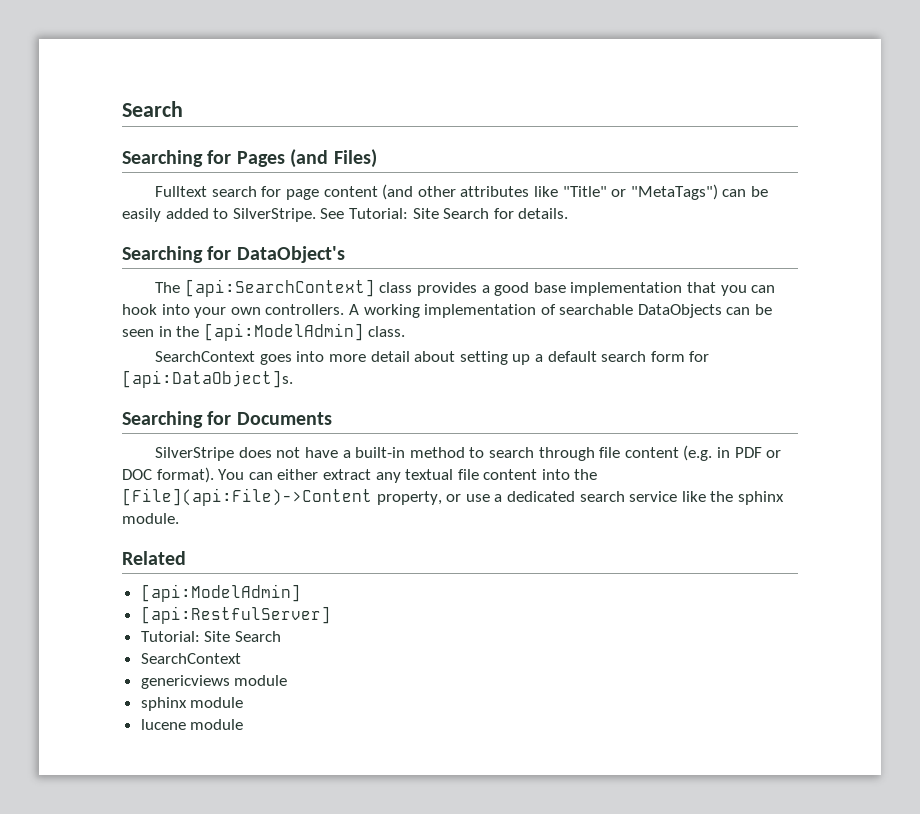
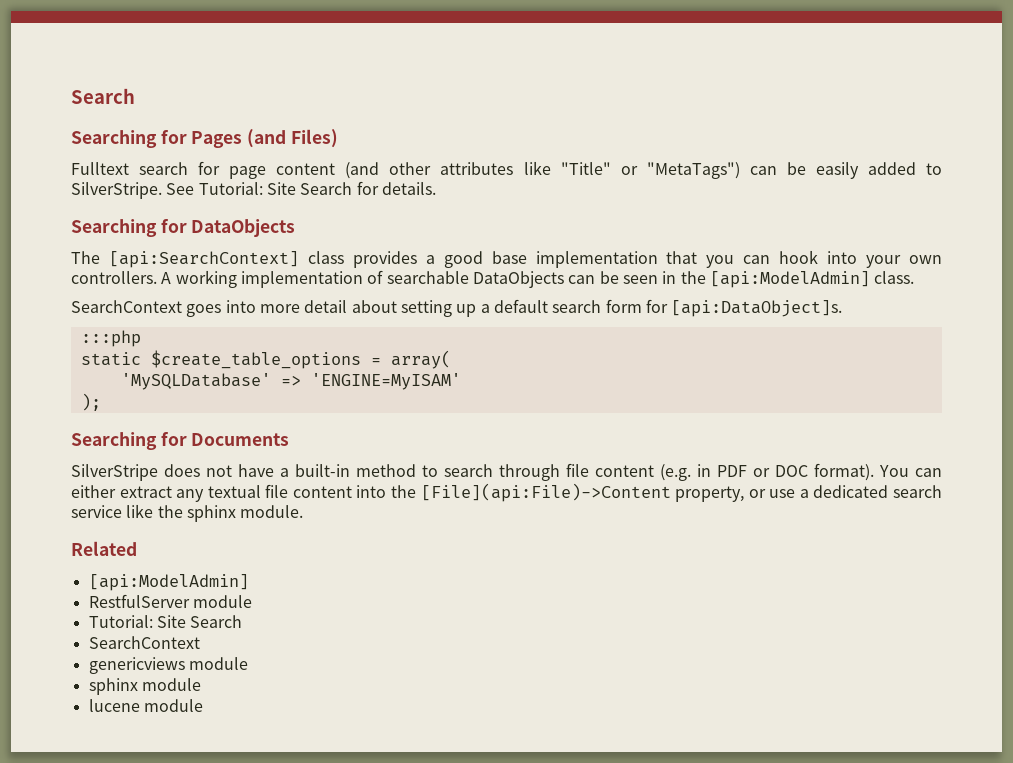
- Searching for DataObject's
+ Searching for DataObjects
+ :::php
+ static $create_table_options = array(
+ 'MySQLDatabase' => 'ENGINE=MyISAM'
+ );
- [api:RestfulServer]
+ RestfulServer module

